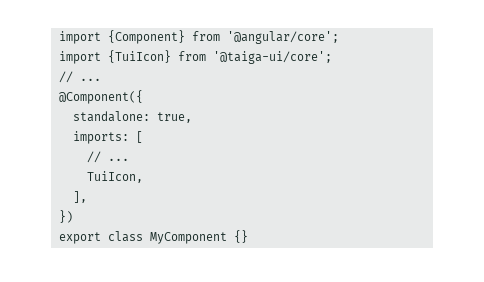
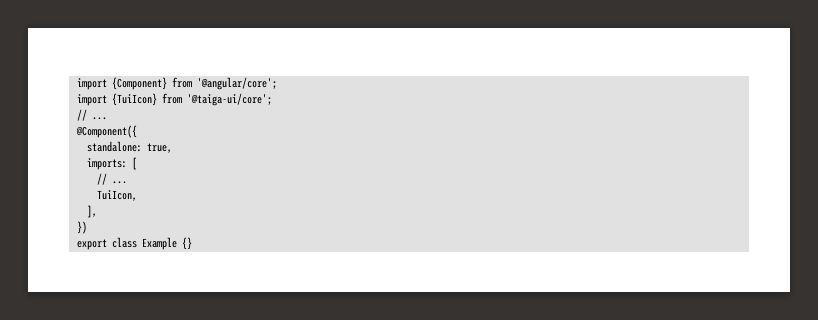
- export class MyComponent {}
+ export class Example {}

